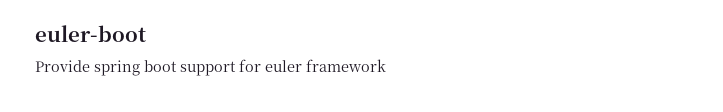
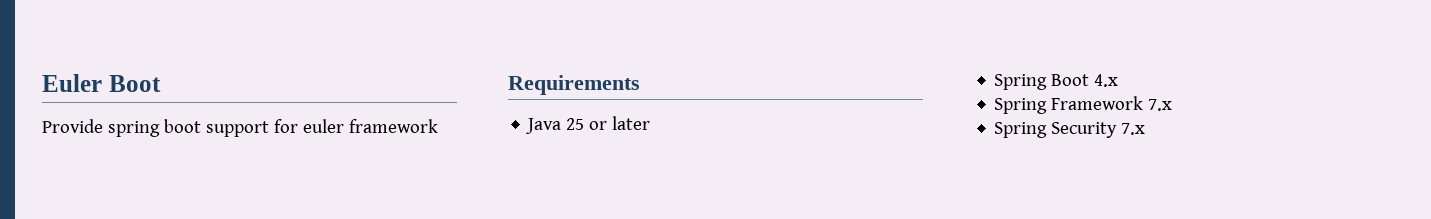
- euler-boot
+ Euler Boot
+ Requirements
+ Java 25 or later
+ Spring Boot 4.x
+ Spring Framework 7.x
+ Spring Security 7.x

